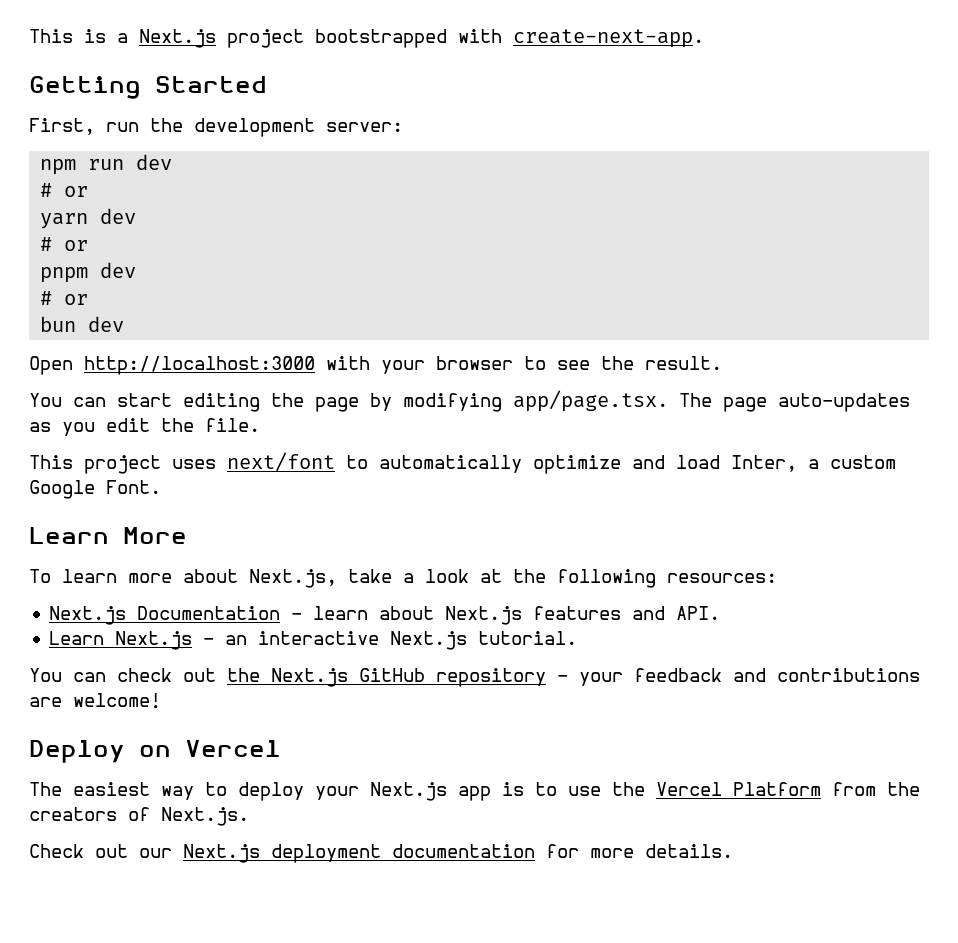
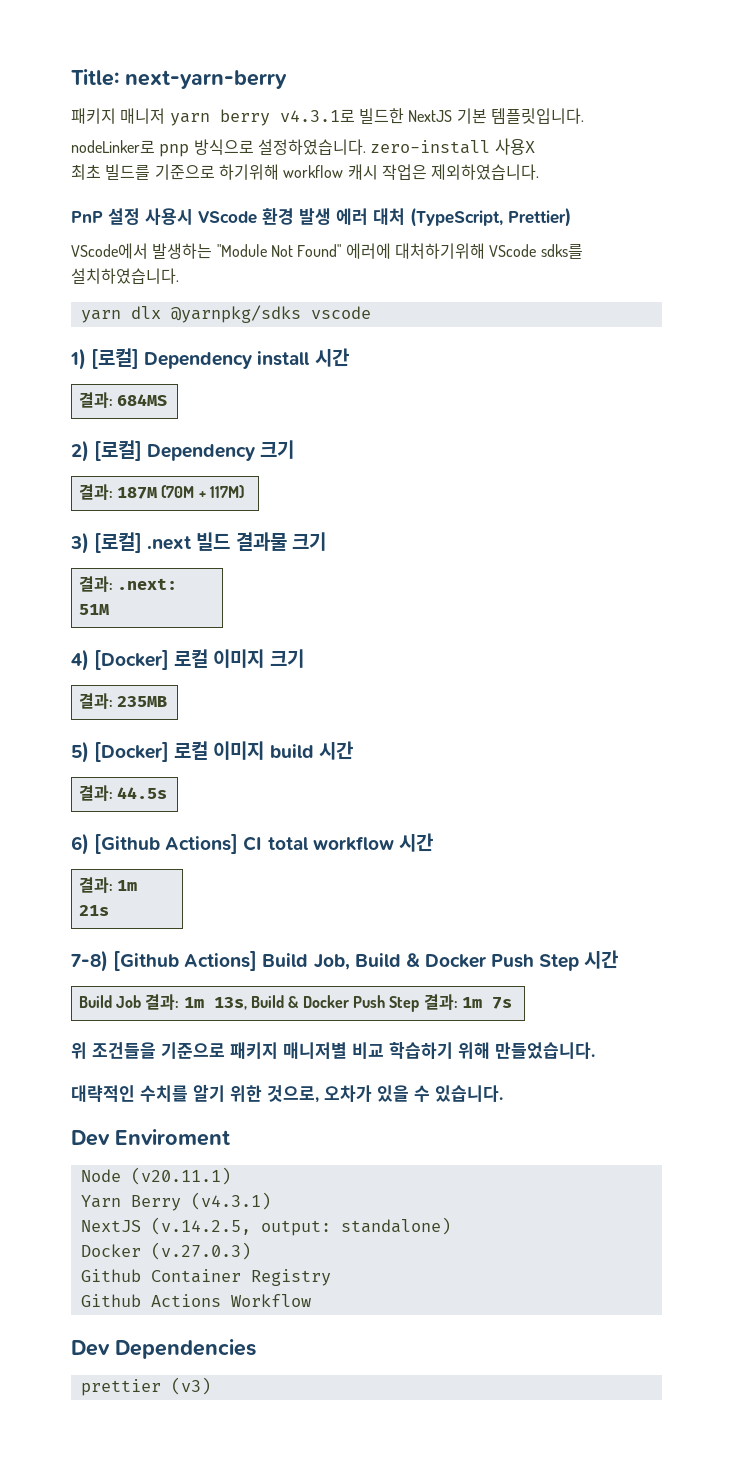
- This is a Next.js project bootstrapped with create-next-app.
- Getting Started
- First, run the development server:
- npm run dev
- # or
- yarn dev
- # or
- pnpm dev
- # or
- bun dev
- Open http://localhost:3000 with your browser to see the result.
- You can start editing the page by modifying app/page.tsx. The page auto-updates as you edit the file.
- This project uses next/font to automatically optimize and load Inter, a custom Google Font.
- Learn More
- To learn more about Next.js, take a look at the following resources:
- Next.js Documentation - learn about Next.js features and API.
- Learn Next.js - an interactive Next.js tutorial.
- You can check out the Next.js GitHub repository - your feedback and contributions are welcome!
- Deploy on Vercel
- The easiest way to deploy your Next.js app is to use the Vercel Platform from the creators of Next.js.
- Check out our Next.js deployment documentation for more details.
+ Title: next-yarn-berry
+ 패키지 매니저 yarn berry v4.3.1로 빌드한 NextJS 기본 템플릿입니다.
+ nodeLinker로 pnp 방식으로 설정하였습니다. zero-install 사용X
+ 최초 빌드를 기준으로 하기위해 workflow 캐시 작업은 제외하였습니다.
+ PnP 설정 사용시 VScode 환경 발생 에러 대처 (TypeScript, Prettier)
+ VScode에서 발생하는 "Module Not Found" 에러에 대처하기위해 VScode sdks를 설치하였습니다.
+ yarn dlx @yarnpkg/sdks vscode
+ 1) [로컬] Dependency install 시간
+ 결과: 684MS
+ 2) [로컬] Dependency 크기
+ 결과: 187M (70M + 117M)
+ 3) [로컬] .next 빌드 결과물 크기
+ 결과: .next: 51M
+ 4) [Docker] 로컬 이미지 크기
+ 결과: 235MB
+ 5) [Docker] 로컬 이미지 build 시간
+ 결과: 44.5s
+ 6) [Github Actions] CI total workflow 시간
+ 결과: 1m 21s
+ 7-8) [Github Actions] Build Job, Build & Docker Push Step 시간
+ Build Job 결과: 1m 13s, Build & Docker Push Step 결과: 1m 7s
+ 위 조건들을 기준으로 패키지 매니저별 비교 학습하기 위해 만들었습니다.
+ 대략적인 수치를 알기 위한 것으로, 오차가 있을 수 있습니다.
+ Dev Enviroment
+ Node (v20.11.1)
+ Yarn Berry (v4.3.1)
+ NextJS (v.14.2.5, output: standalone)
+ Docker (v.27.0.3)
+ Github Container Registry
+ Github Actions Workflow
+ Dev Dependencies
+ prettier (v3)

